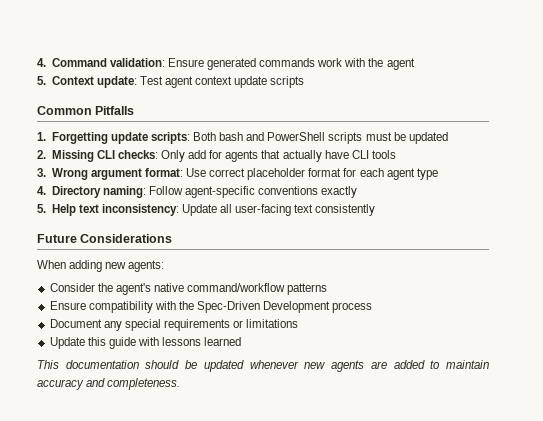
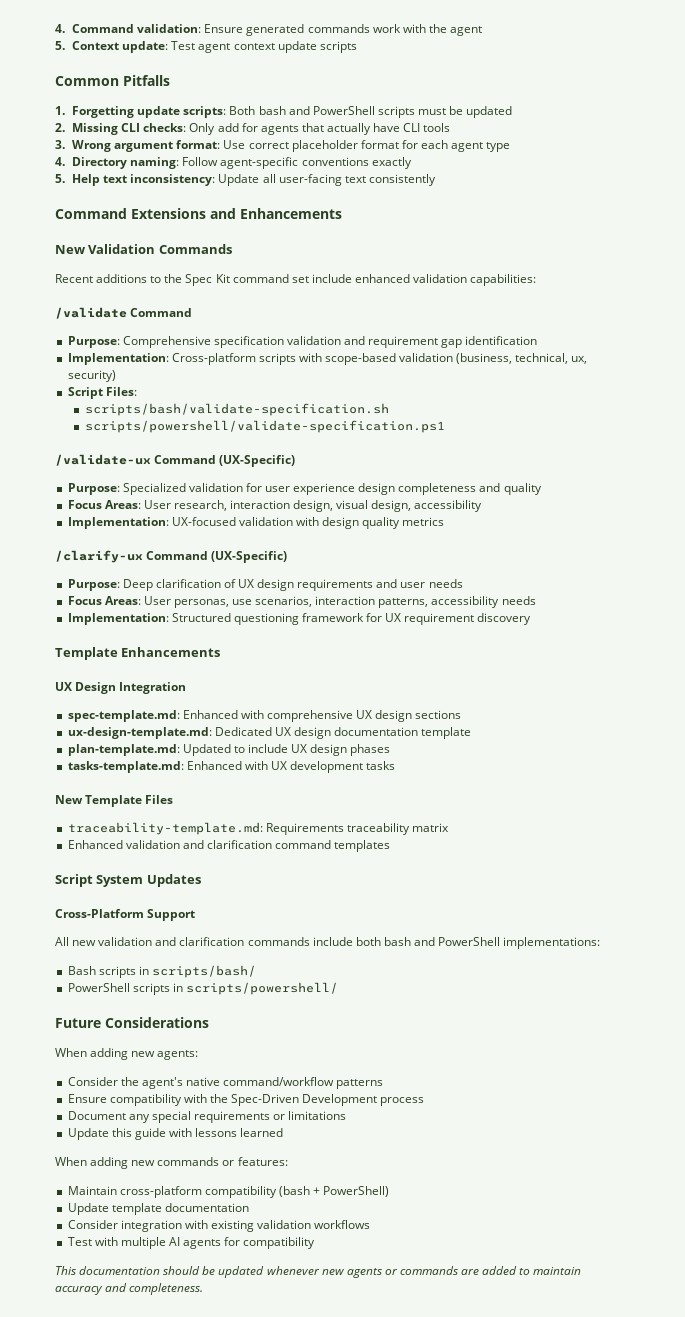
+ Command Extensions and Enhancements
+ New Validation Commands
+ Recent additions to the Spec Kit command set include enhanced validation capabilities:
+ /validate Command
+ Purpose: Comprehensive specification validation and requirement gap identification
+ Implementation: Cross-platform scripts with scope-based validation (business, technical, ux, security)
+ Script Files:
+ scripts/bash/validate-specification.sh
+ scripts/powershell/validate-specification.ps1
+ /validate-ux Command (UX-Specific)
+ Purpose: Specialized validation for user experience design completeness and quality
+ Focus Areas: User research, interaction design, visual design, accessibility
+ Implementation: UX-focused validation with design quality metrics
+ /clarify-ux Command (UX-Specific)
+ Purpose: Deep clarification of UX design requirements and user needs
+ Focus Areas: User personas, use scenarios, interaction patterns, accessibility needs
+ Implementation: Structured questioning framework for UX requirement discovery
+ Template Enhancements
+ UX Design Integration
+ spec-template.md: Enhanced with comprehensive UX design sections
+ ux-design-template.md: Dedicated UX design documentation template
+ plan-template.md: Updated to include UX design phases
+ tasks-template.md: Enhanced with UX development tasks
+ New Template Files
+ traceability-template.md: Requirements traceability matrix
+ Enhanced validation and clarification command templates
+ Script System Updates
+ Cross-Platform Support
+ All new validation and clarification commands include both bash and PowerShell implementations:
+ Bash scripts in scripts/bash/
+ PowerShell scripts in scripts/powershell/
+ When adding new commands or features:
+ Maintain cross-platform compatibility (bash + PowerShell)
+ Update template documentation
+ Consider integration with existing validation workflows
+ Test with multiple AI agents for compatibility
- This documentation should be updated whenever new agents are added to maintain accuracy and completeness.
+ This documentation should be updated whenever new agents or commands are added to maintain accuracy and completeness.

